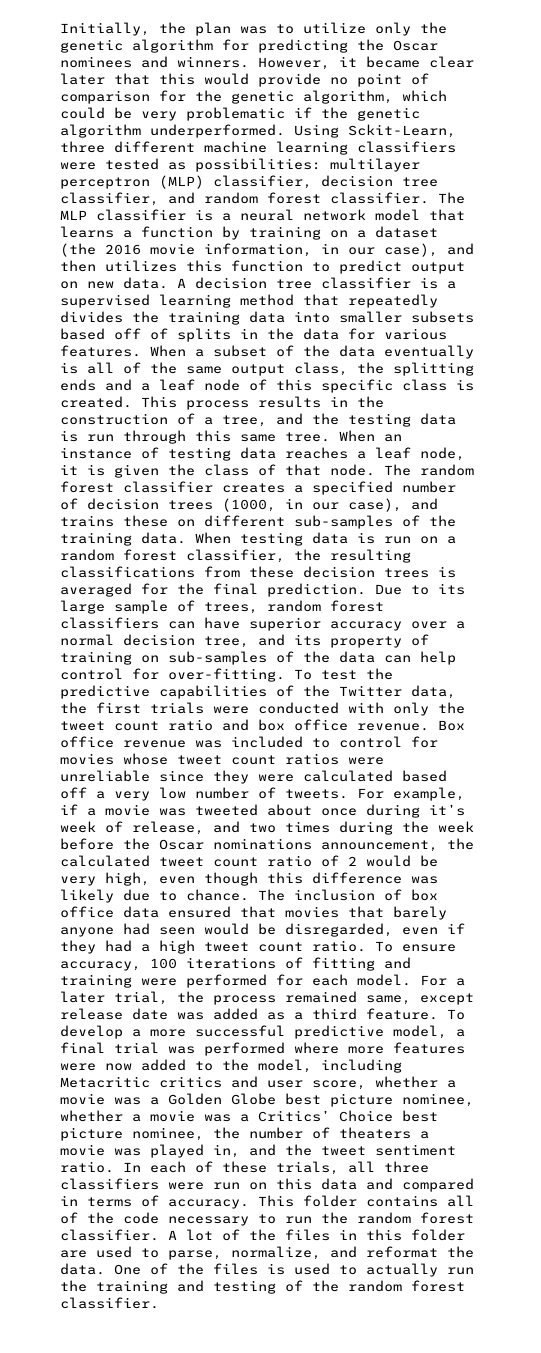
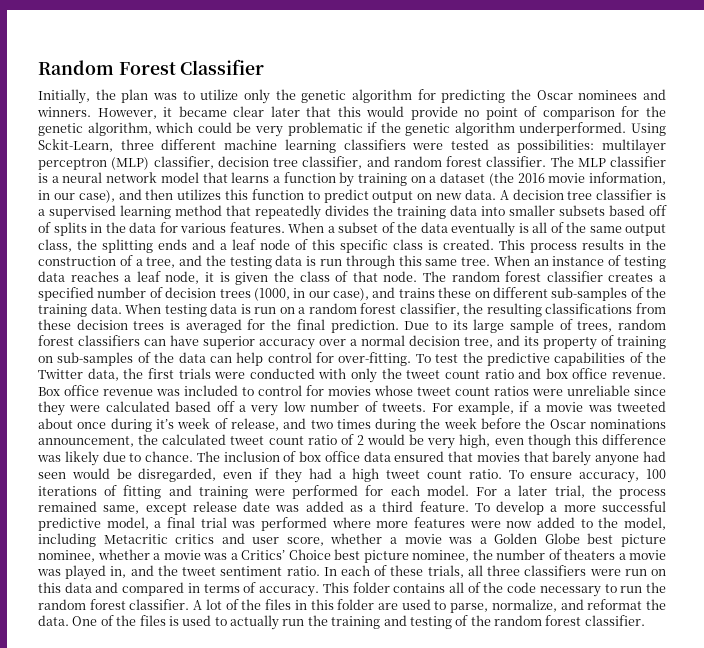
+ Random Forest Classifier

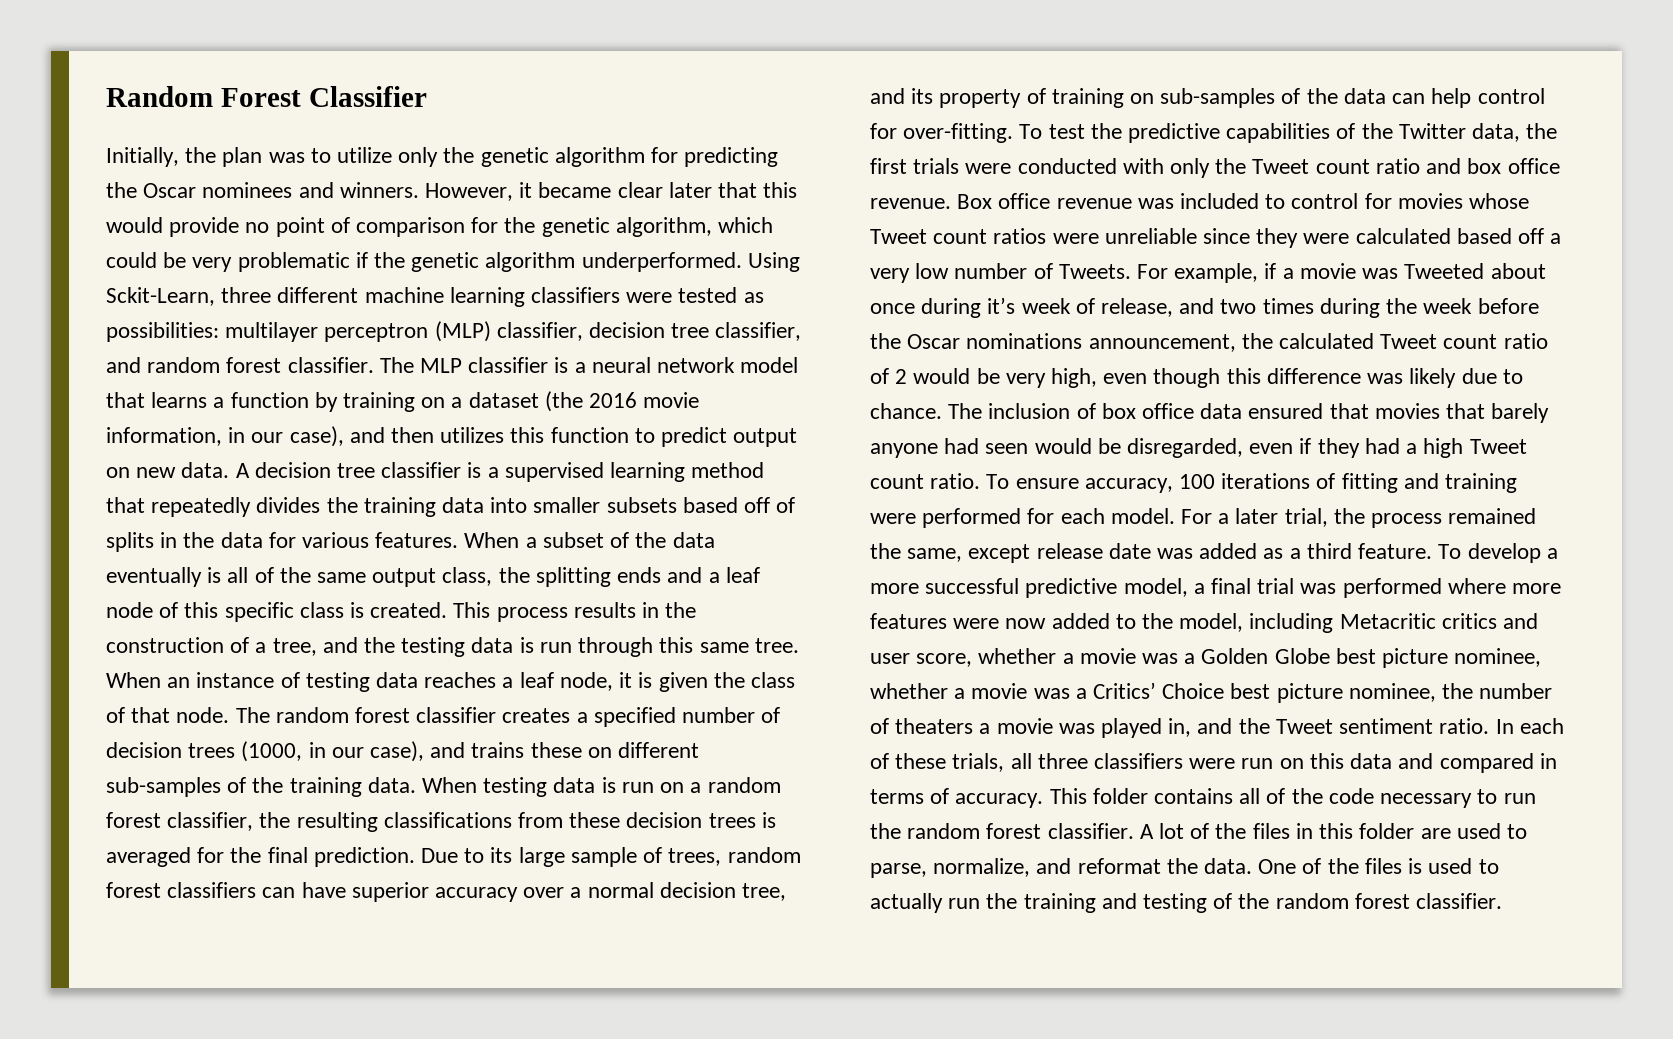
- To test the predictive capabilities of the Twitter data, the first trials were conducted with only the tweet count ratio and box office revenue.
+ To test the predictive capabilities of the Twitter data, the first trials were conducted with only the Tweet count ratio and box office revenue.
- Box office revenue was included to control for movies whose tweet count ratios were unreliable since they were calculated based off a very low number of tweets.
+ Box office revenue was included to control for movies whose Tweet count ratios were unreliable since they were calculated based off a very low number of Tweets.
- For example, if a movie was tweeted about once during it’s week of release, and two times during the week before the Oscar nominations announcement, the calculated tweet count ratio of 2 would be very high, even though this difference was likely due to chance.
+ For example, if a movie was Tweeted about once during it’s week of release, and two times during the week before the Oscar nominations announcement, the calculated Tweet count ratio of 2 would be very high, even though this difference was likely due to chance.
- The inclusion of box office data ensured that movies that barely anyone had seen would be disregarded, even if they had a high tweet count ratio.
+ The inclusion of box office data ensured that movies that barely anyone had seen would be disregarded, even if they had a high Tweet count ratio.
- For a later trial, the process remained same, except release date was added as a third feature.
+ For a later trial, the process remained the same, except release date was added as a third feature.
- To develop a more successful predictive model, a final trial was performed where more features were now added to the model, including Metacritic critics and user score, whether a movie was a Golden Globe best picture nominee, whether a movie was a Critics’ Choice best picture nominee, the number of theaters a movie was played in, and the tweet sentiment ratio.
+ To develop a more successful predictive model, a final trial was performed where more features were now added to the model, including Metacritic critics and user score, whether a movie was a Golden Globe best picture nominee, whether a movie was a Critics’ Choice best picture nominee, the number of theaters a movie was played in, and the Tweet sentiment ratio.

